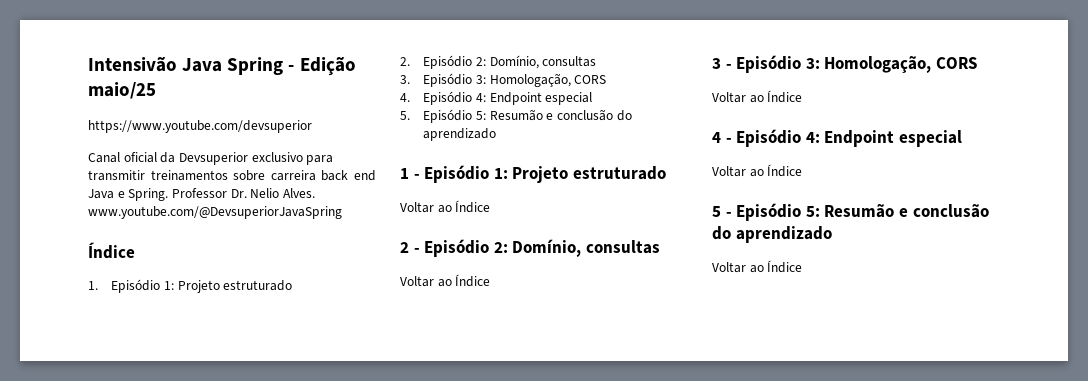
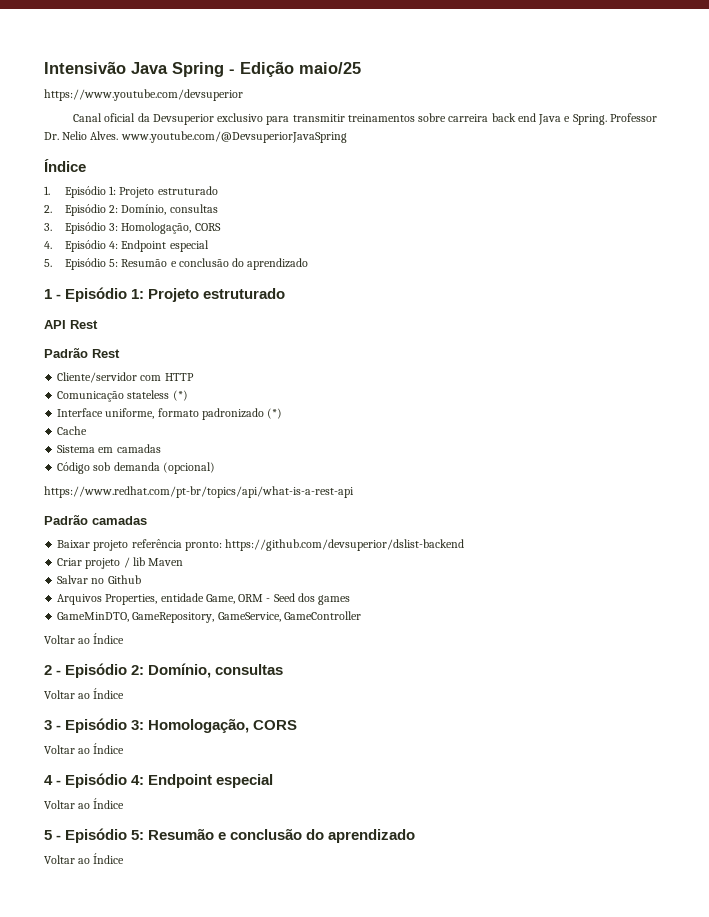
+ API Rest
+ Padrão Rest
+ Cliente/servidor com HTTP
+ Comunicação stateless (*)
+ Interface uniforme, formato padronizado (*)
+ Cache
+ Sistema em camadas
+ Código sob demanda (opcional)
+ https://www.redhat.com/pt-br/topics/api/what-is-a-rest-api
+ Padrão camadas
+ Baixar projeto referência pronto: https://github.com/devsuperior/dslist-backend
+ Criar projeto / lib Maven
+ Salvar no Github
+ Arquivos Properties, entidade Game, ORM - Seed dos games
+ GameMinDTO, GameRepository, GameService, GameController

